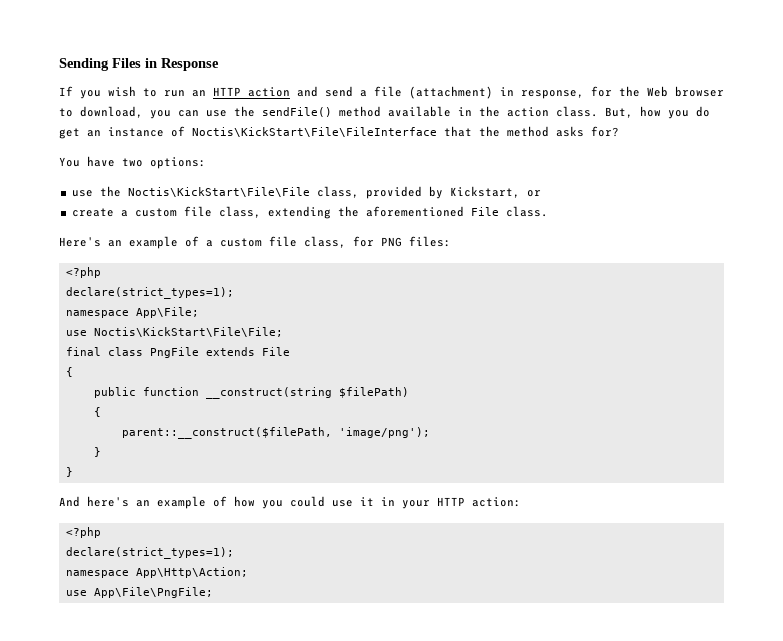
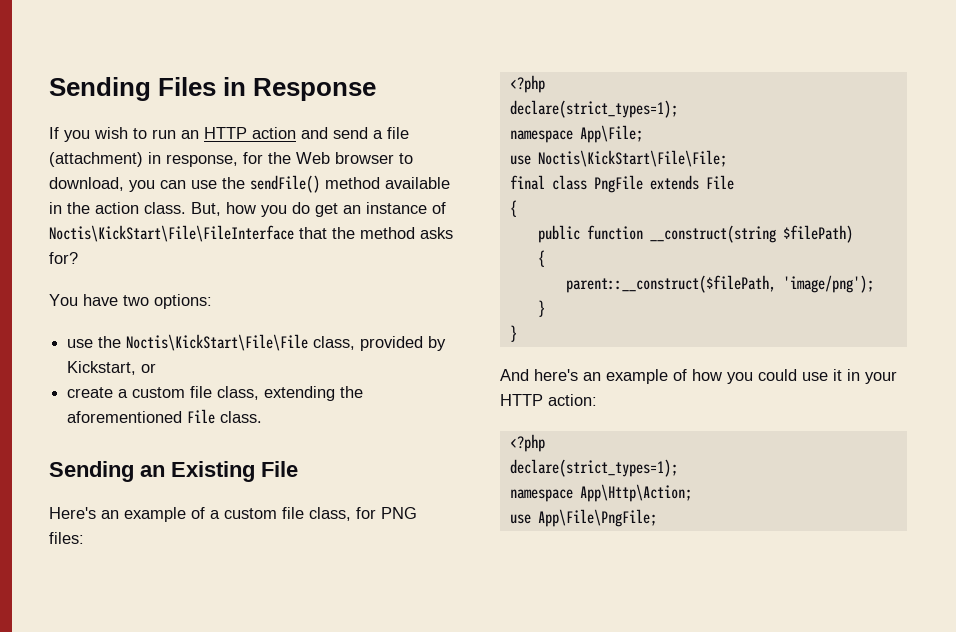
+ Sending an Existing File

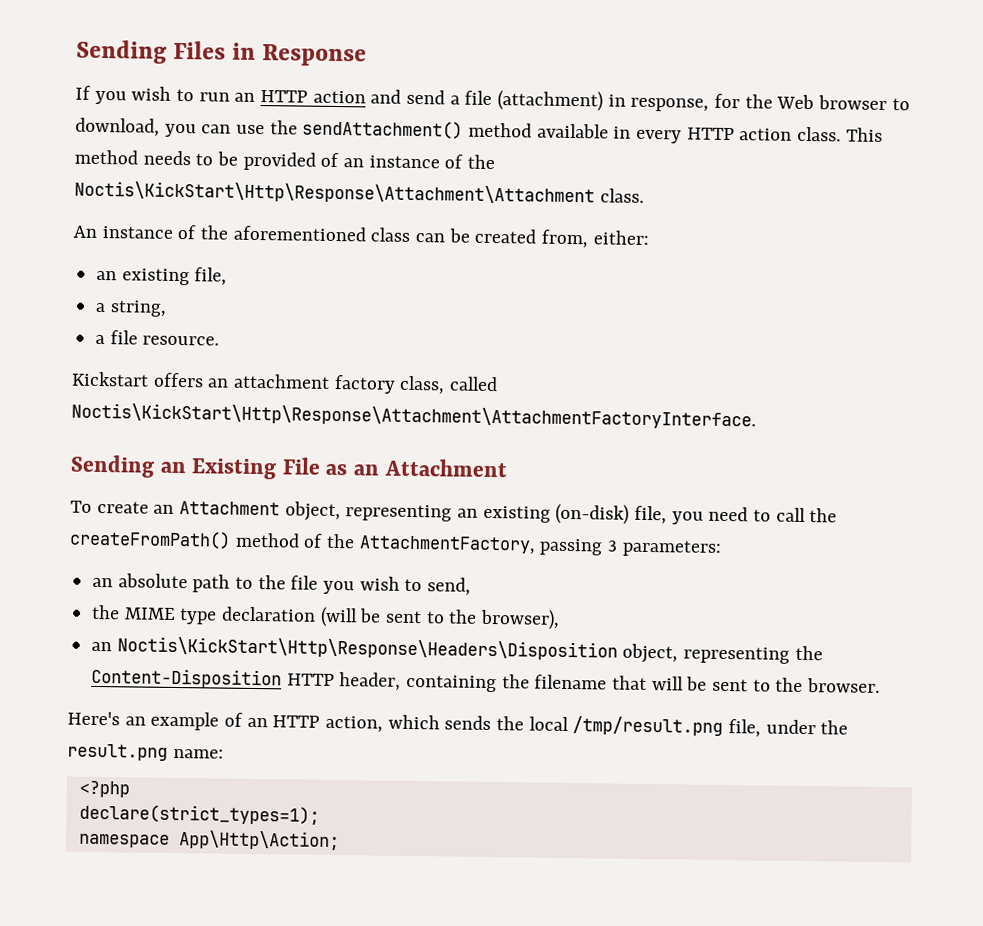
- If you wish to run an HTTP action and send a file (attachment) in response, for the Web browser to download, you can use the sendFile() method available in the action class. But, how you do get an instance of Noctis\KickStart\File\FileInterface that the method asks for?
- You have two options:
- use the Noctis\KickStart\File\File class, provided by Kickstart, or
- create a custom file class, extending the aforementioned File class.
- Sending an Existing File
- Here's an example of a custom file class, for PNG files:
- <?php
- declare(strict_types=1);
- namespace App\File;
- use Noctis\KickStart\File\File;
- final class PngFile extends File
- {
- public function __construct(string $filePath)
- {
- parent::__construct($filePath, 'image/png');
- }
- }
- And here's an example of how you could use it in your HTTP action:
+ If you wish to run an HTTP action and send a file (attachment) in response, for the Web browser to download, you can use the sendAttachment() method available in every HTTP action class. This method needs to be provided of an instance of the Noctis\KickStart\Http\Response\Attachment\Attachment class.
+ An instance of the aforementioned class can be created from, either:
+ an existing file,
+ a string,
+ a file resource.
+ Kickstart offers an attachment factory class, called Noctis\KickStart\Http\Response\Attachment\AttachmentFactoryInterface.
+ Sending an Existing File as an Attachment
+ To create an Attachment object, representing an existing (on-disk) file, you need to call the createFromPath() method of the AttachmentFactory, passing 3 parameters:
+ an absolute path to the file you wish to send,
+ the MIME type declaration (will be sent to the browser),
+ an Noctis\KickStart\Http\Response\Headers\Disposition object, representing the Content-Disposition HTTP header, containing the filename that will be sent to the browser.
+ Here's an example of an HTTP action, which sends the local /tmp/result.png file, under the result.png name:
- use App\File\PngFile;

